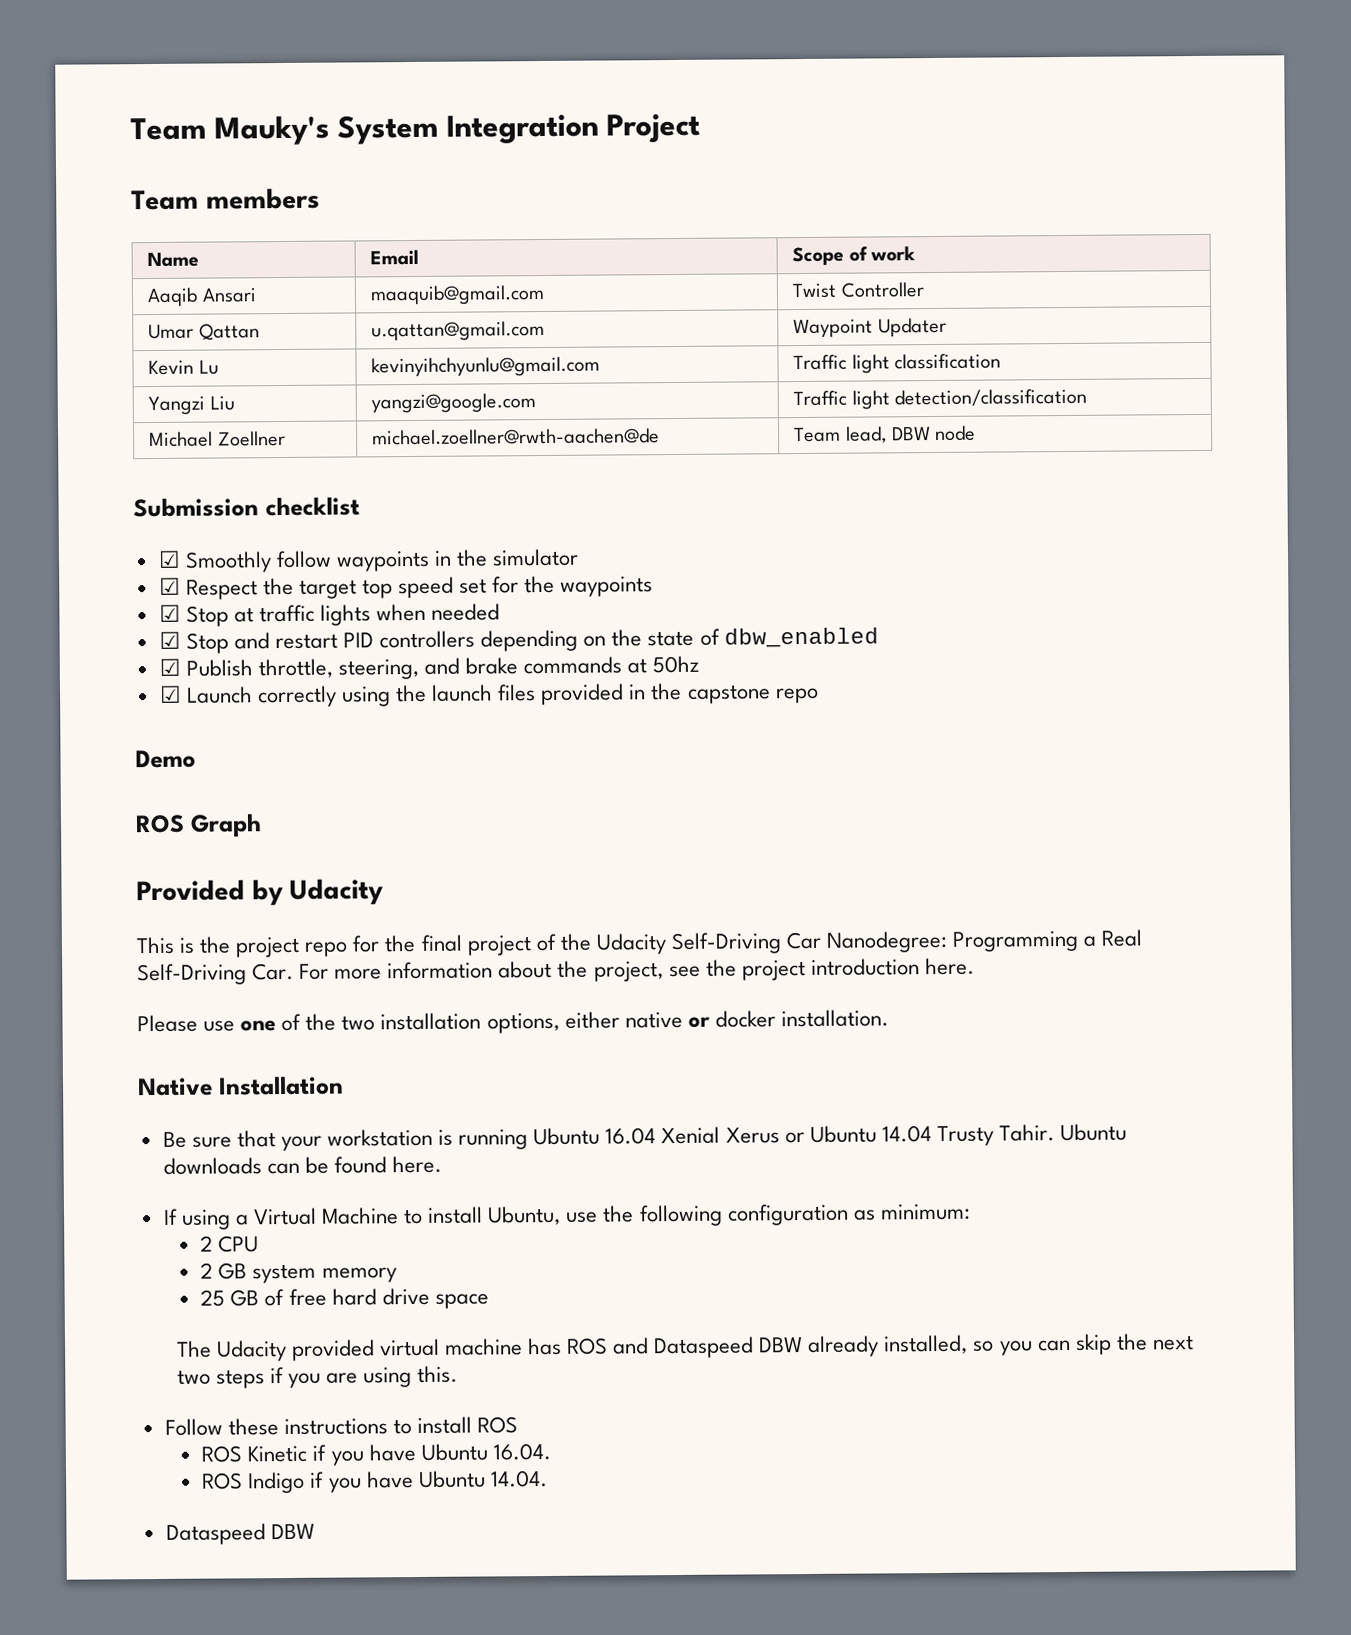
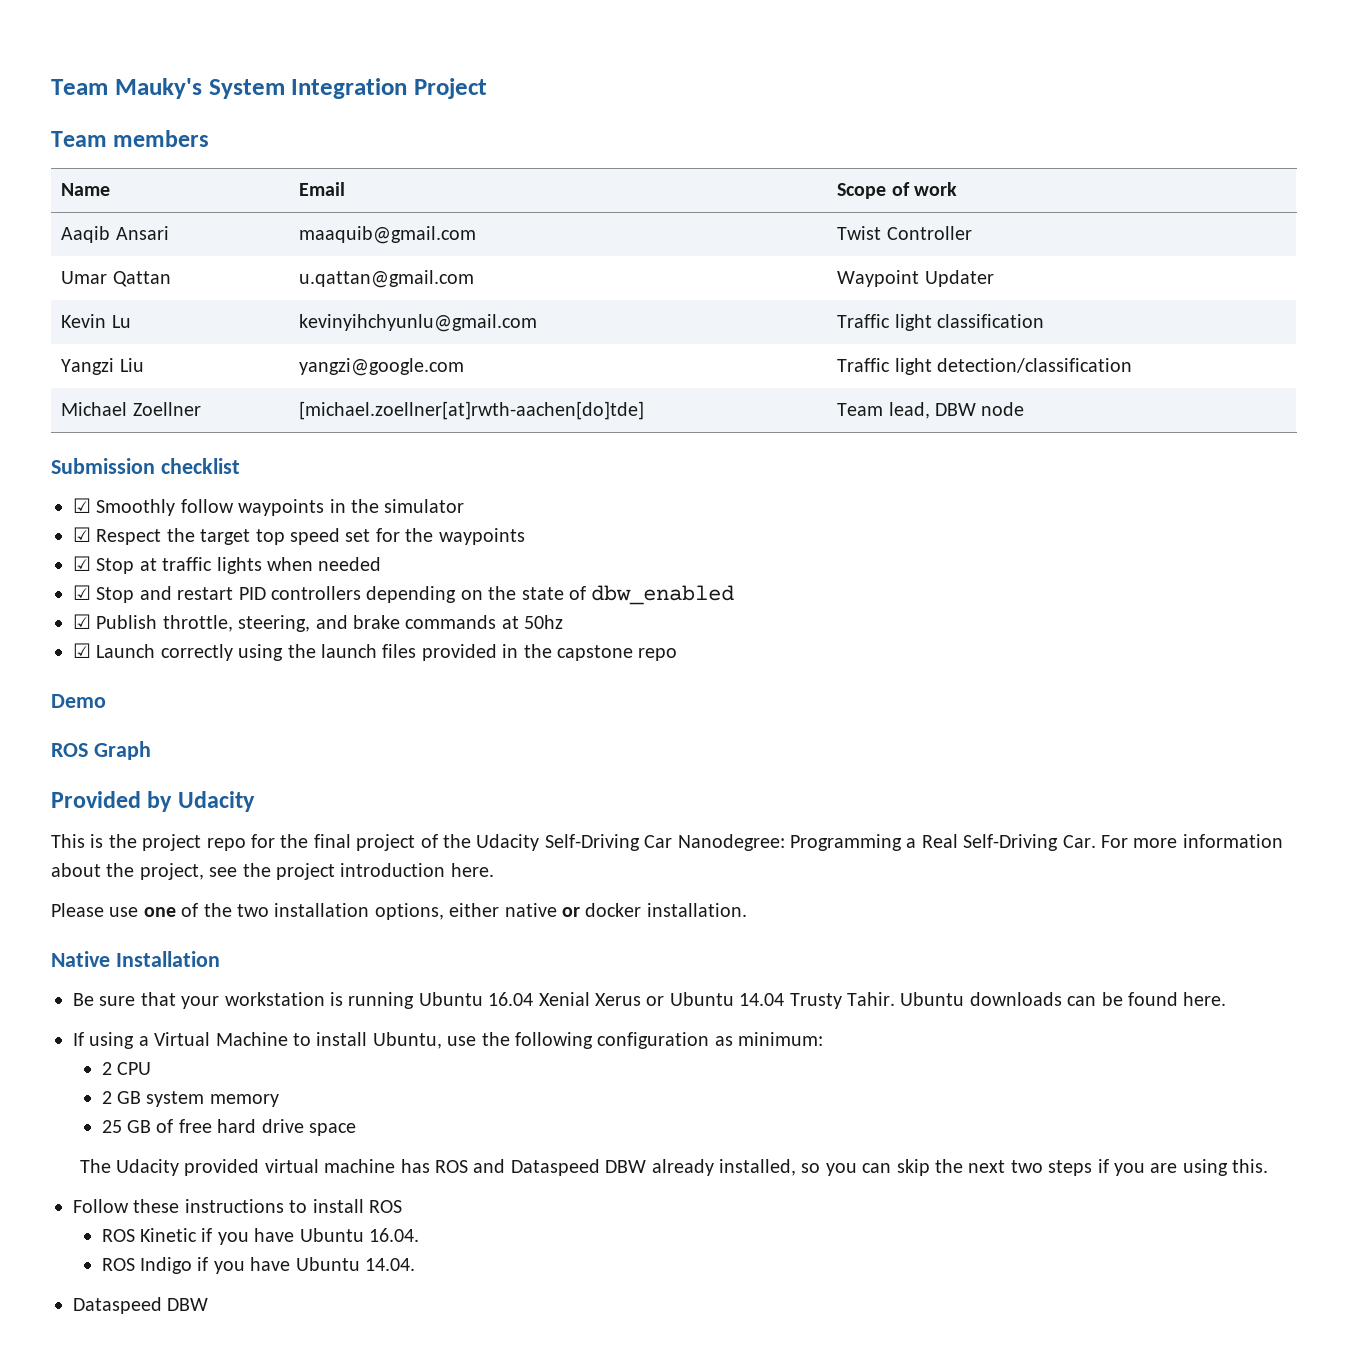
- Michael Zoellner | michael.zoellner@rwth-aachen@de | Team lead, DBW node
+ Michael Zoellner | [michael.zoellner[at]rwth-aachen[do]tde] | Team lead, DBW node

